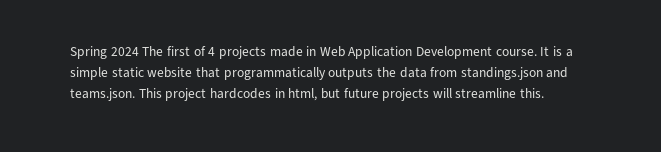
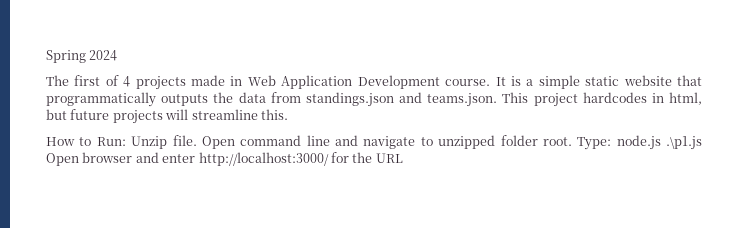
- Spring 2024 The first of 4 projects made in Web Application Development course.
+ Spring 2024
+ The first of 4 projects made in Web Application Development course.
+ How to Run: Unzip file. Open command line and navigate to unzipped folder root. Type: node.js .\p1.js Open browser and enter http://localhost:3000/ for the URL

